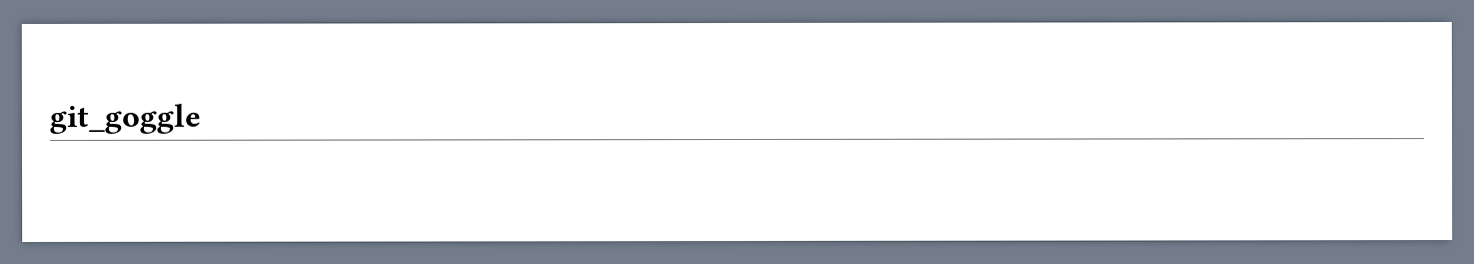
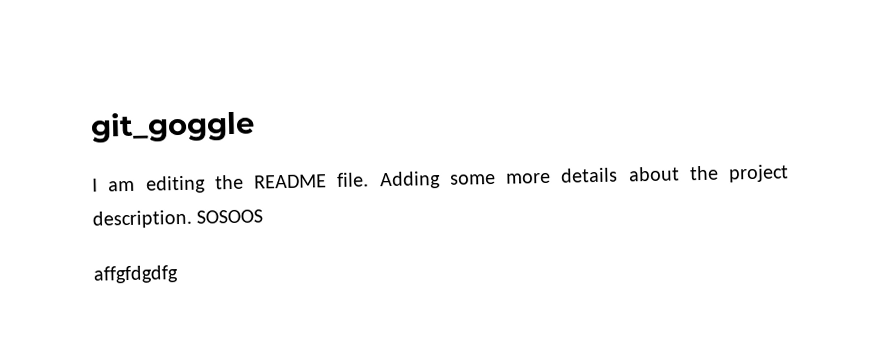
+ I am editing the README file. Adding some more details about the project description. SOSOOS
+ аffgfdgdfg

